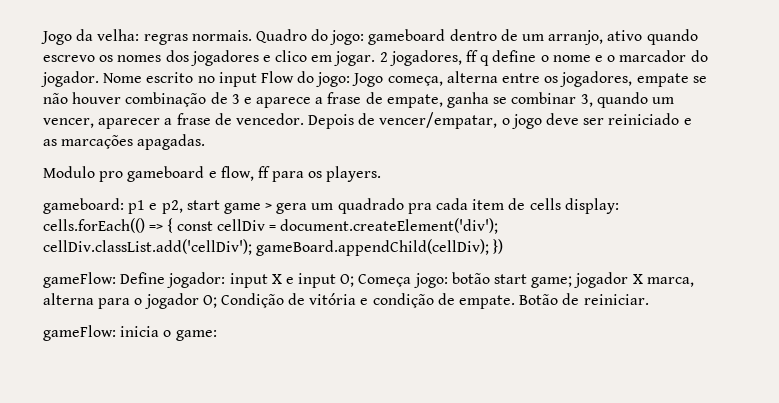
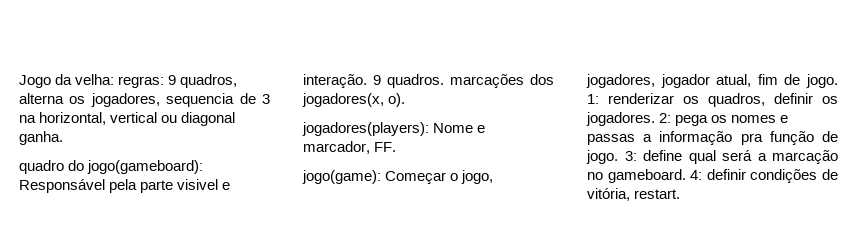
- Jogo da velha: regras normais. Quadro do jogo: gameboard dentro de um arranjo, ativo quando escrevo os nomes dos jogadores e clico em jogar. 2 jogadores, ff q define o nome e o marcador do jogador. Nome escrito no input Flow do jogo: Jogo começa, alterna entre os jogadores, empate se não houver combinação de 3 e aparece a frase de empate, ganha se combinar 3, quando um vencer, aparecer a frase de vencedor. Depois de vencer/empatar, o jogo deve ser reiniciado e as marcações apagadas.
- Modulo pro gameboard e flow, ff para os players.
- gameboard: p1 e p2, start game > gera um quadrado pra cada item de cells display: cells.forEach(() => { const cellDiv = document.createElement('div'); cellDiv.classList.add('cellDiv'); gameBoard.appendChild(cellDiv); })
- gameFlow: Define jogador: input X e input O; Começa jogo: botão start game; jogador X marca, alterna para o jogador O; Condição de vitória e condição de empate. Botão de reiniciar.
- gameFlow: inicia o game:
+ Jogo da velha: regras: 9 quadros, alterna os jogadores, sequencia de 3 na horizontal, vertical ou diagonal ganha.
+ quadro do jogo(gameboard): Responsável pela parte visivel e interação. 9 quadros. marcações dos jogadores(x, o).
+ jogadores(players): Nome e marcador, FF.
+ jogo(game): Começar o jogo, jogadores, jogador atual, fim de jogo. 1: renderizar os quadros, definir os jogadores. 2: pega os nomes e passas a informação pra função de jogo. 3: define qual será a marcação no gameboard. 4: definir condições de vitória, restart.

